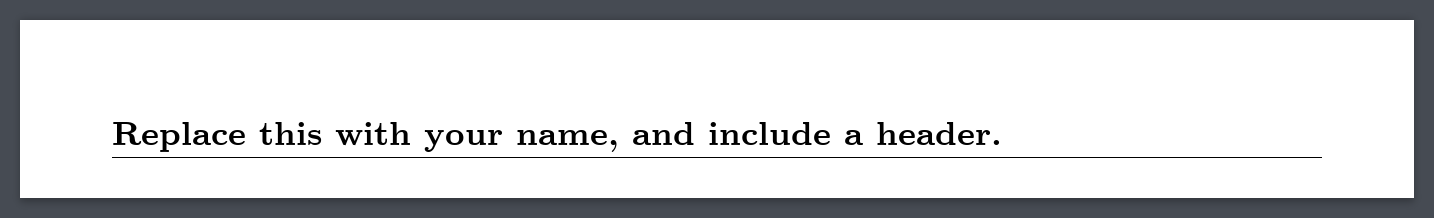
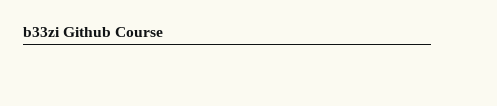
- Replace this with your name, and include a header.
+ b33zi Github Course

